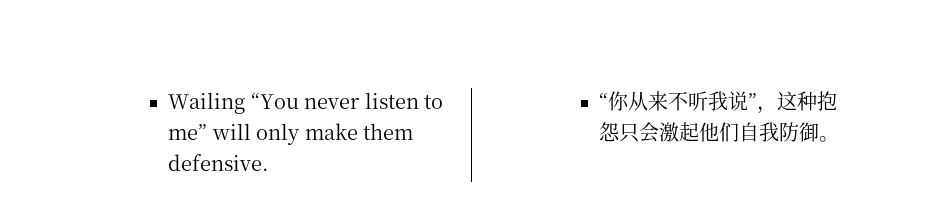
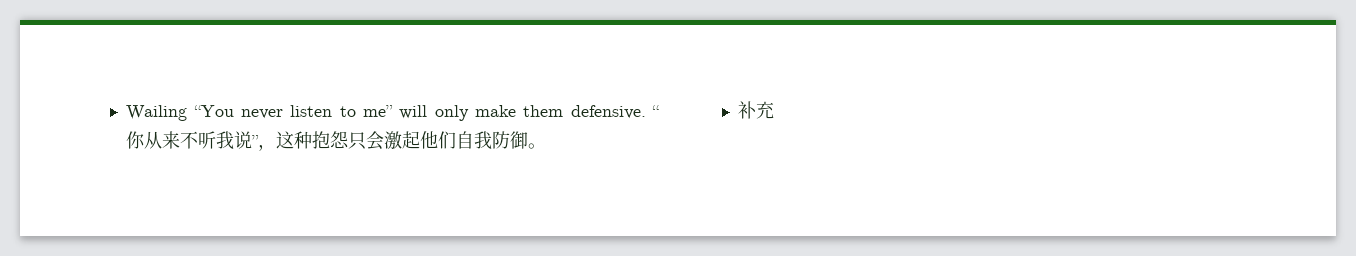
- Wailing “You never listen to me” will only make them defensive.
- “你从来不听我说”，这种抱怨只会激起他们自我防御。
+ Wailing “You never listen to me” will only make them defensive. “你从来不听我说”，这种抱怨只会激起他们自我防御。
+ 补充

